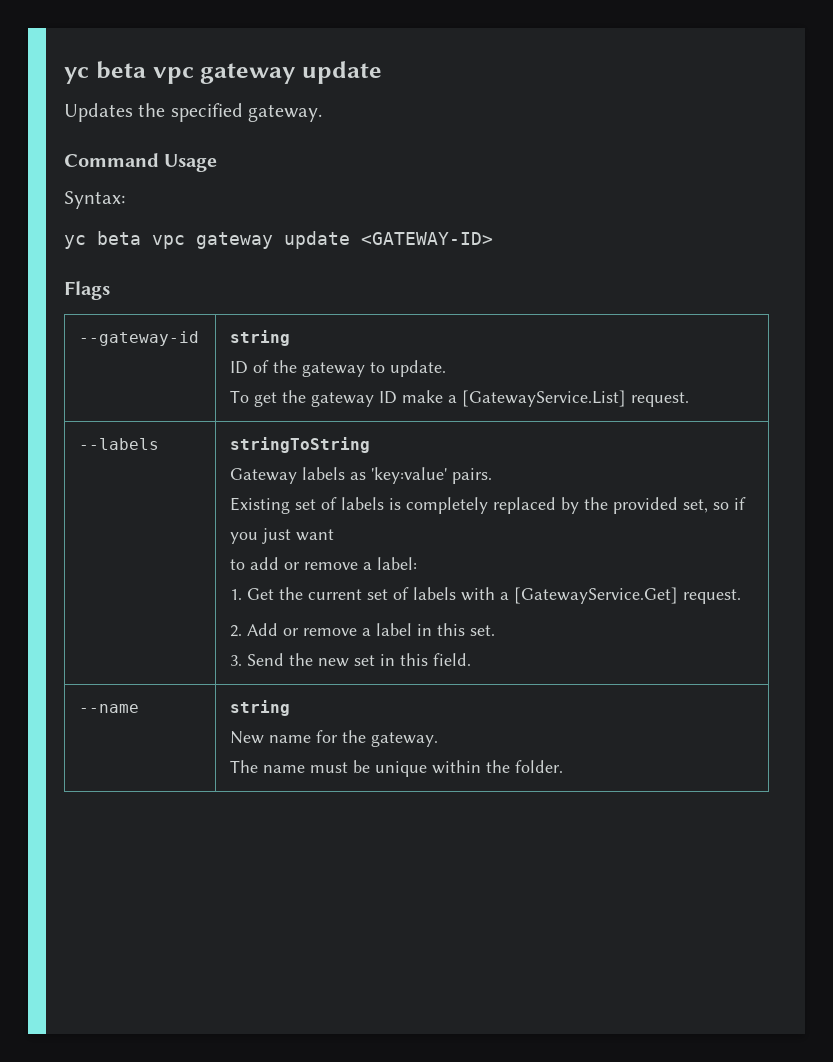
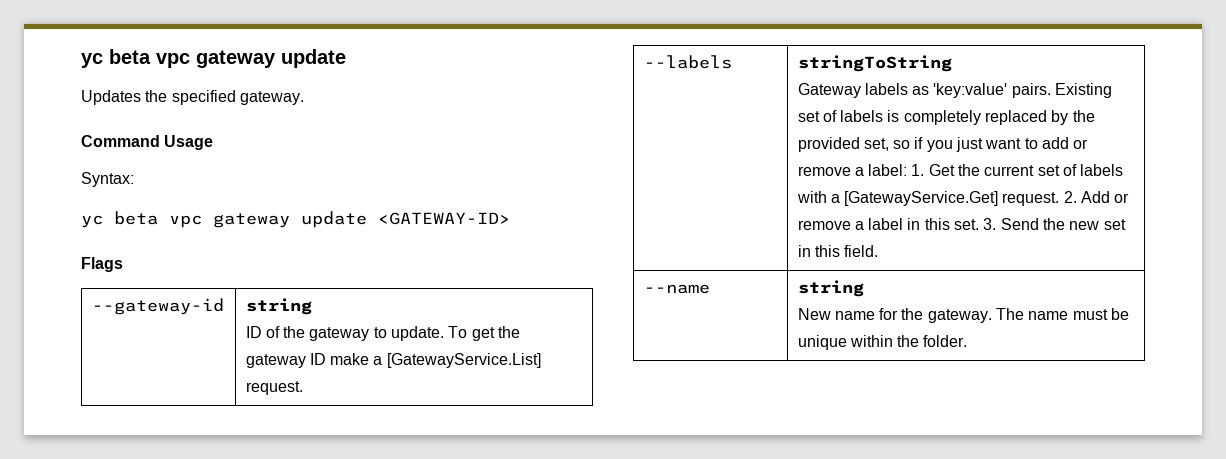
  --gateway-id | string
- ID of the gateway to update.
- To get the gateway ID make a [GatewayService.List] request.
+ ID of the gateway to update. To get the gateway ID make a [GatewayService.List] request.
- Gateway labels as 'key:value' pairs.
- Existing set of labels is completely replaced by the provided set, so if you just want
- to add or remove a label:
- 1. Get the current set of labels with a [GatewayService.Get] request.
- 2. Add or remove a label in this set.
- 3. Send the new set in this field.
+ Gateway labels as 'key:value' pairs. Existing set of labels is completely replaced by the provided set, so if you just want to add or remove a label: 1. Get the current set of labels with a [GatewayService.Get] request. 2. Add or remove a label in this set. 3. Send the new set in this field.
  --name | string
- New name for the gateway.
- The name must be unique within the folder.
+ New name for the gateway. The name must be unique within the folder.

